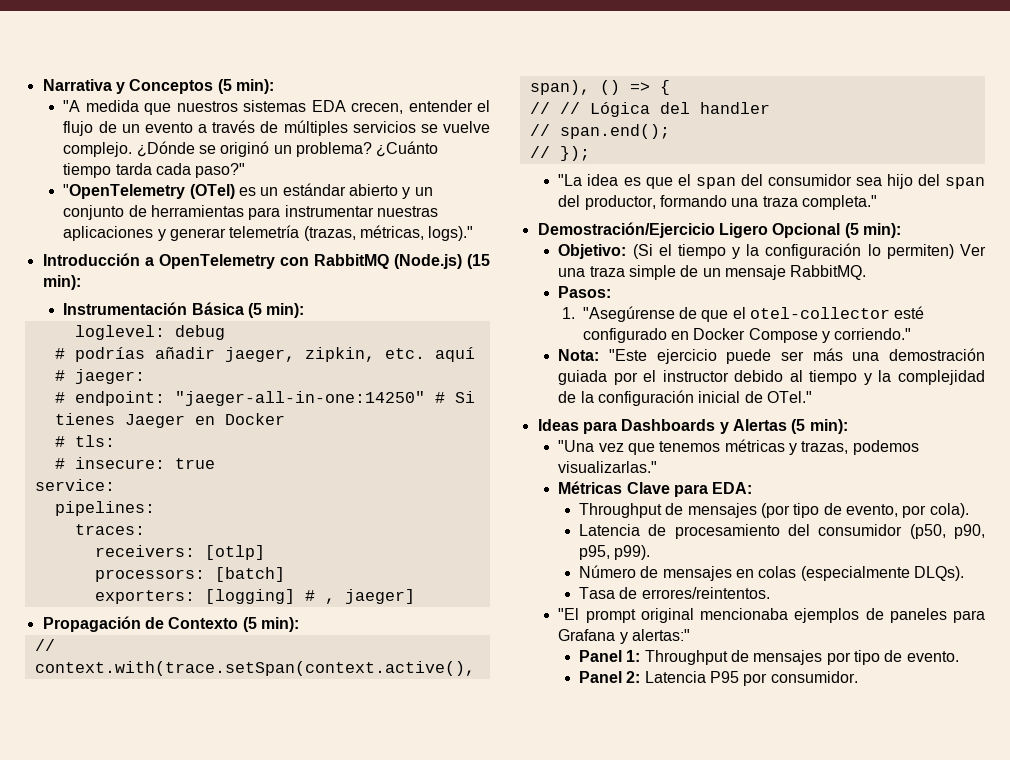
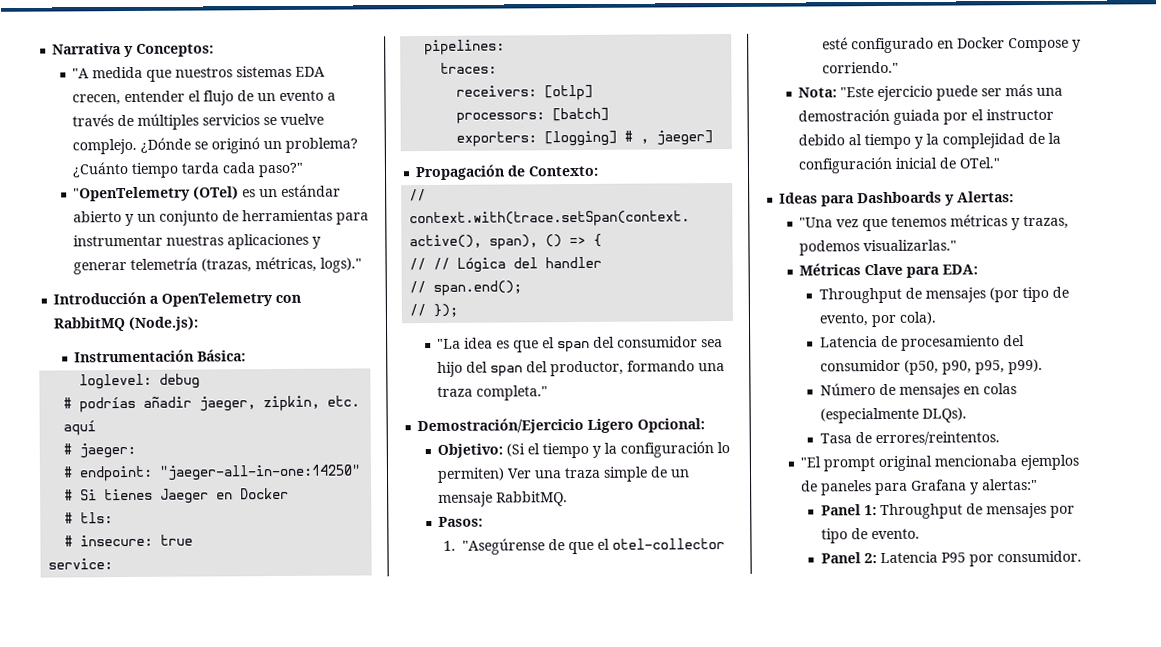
- Narrativa y Conceptos (5 min):
+ Narrativa y Conceptos:
- Introducción a OpenTelemetry con RabbitMQ (Node.js) (15 min):
- Instrumentación Básica (5 min):
+ Introducción a OpenTelemetry con RabbitMQ (Node.js):
+ Instrumentación Básica:
- Propagación de Contexto (5 min):
+ Propagación de Contexto:
- Demostración/Ejercicio Ligero Opcional (5 min):
+ Demostración/Ejercicio Ligero Opcional:
- Ideas para Dashboards y Alertas (5 min):
+ Ideas para Dashboards y Alertas:

